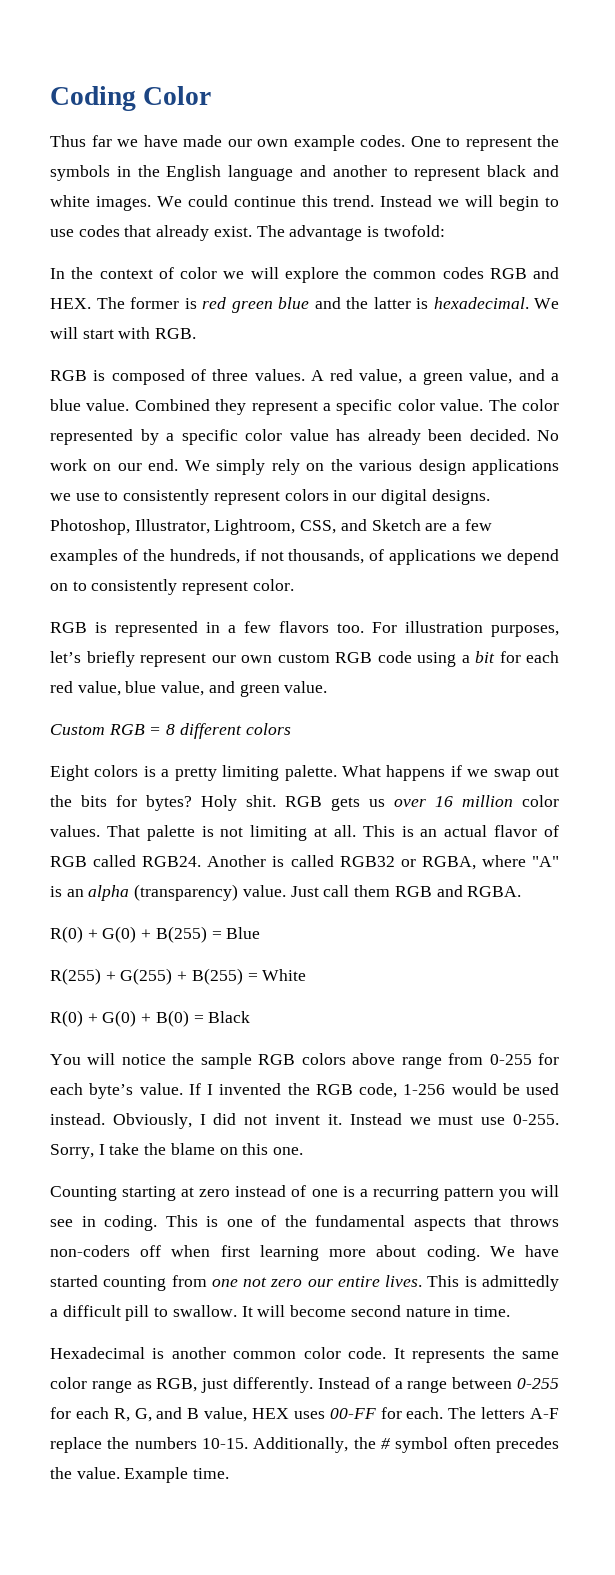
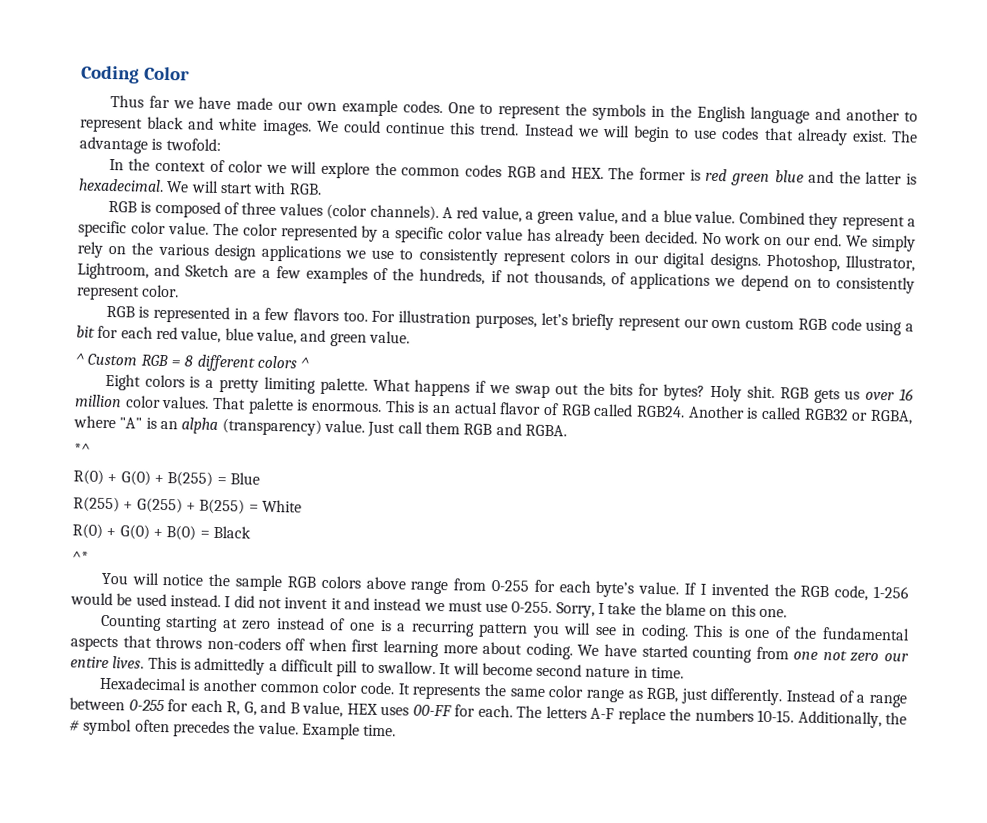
- RGB is composed of three values.
+ RGB is composed of three values (color channels).
- Photoshop, Illustrator, Lightroom, CSS, and Sketch are a few examples of the hundreds, if not thousands, of applications we depend on to consistently represent color.
+ Photoshop, Illustrator, Lightroom, and Sketch are a few examples of the hundreds, if not thousands, of applications we depend on to consistently represent color.
- Custom RGB = 8 different colors
+ ^ Custom RGB = 8 different colors ^
- That palette is not limiting at all.
+ That palette is enormous.
+ *^
+ ^*
- Obviously, I did not invent it. Instead we must use 0-255.
+ I did not invent it and instead we must use 0-255.

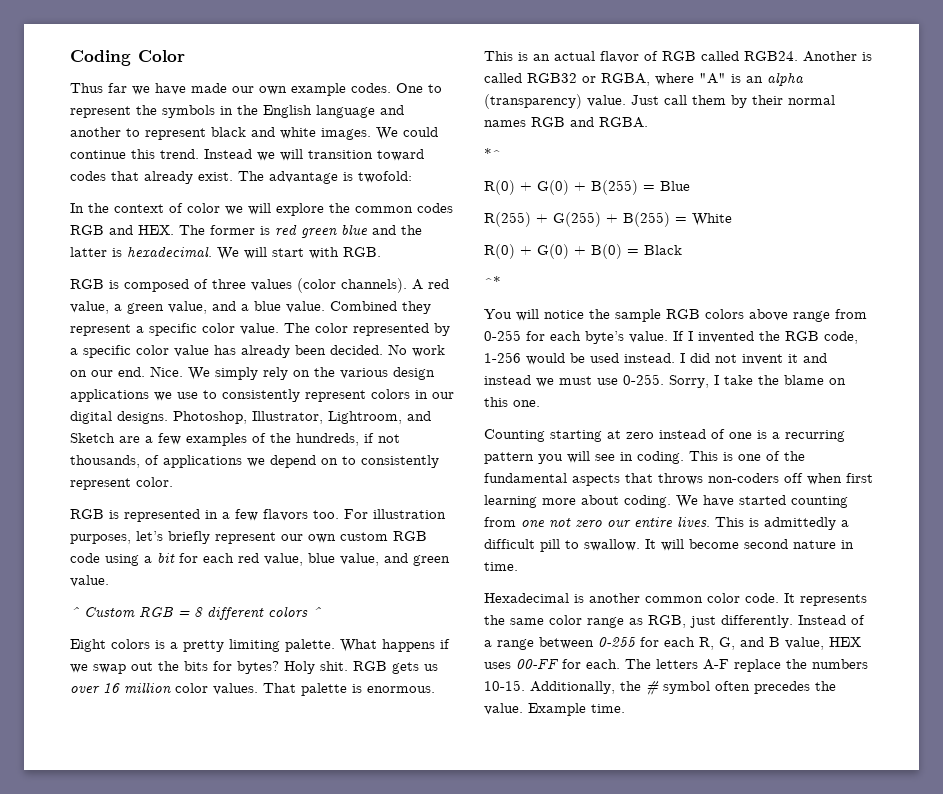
- Instead we will begin to use codes that already exist.
+ Instead we will transition toward codes that already exist.
+ Nice.
- Just call them RGB and RGBA.
+ Just call them by their normal names RGB and RGBA.

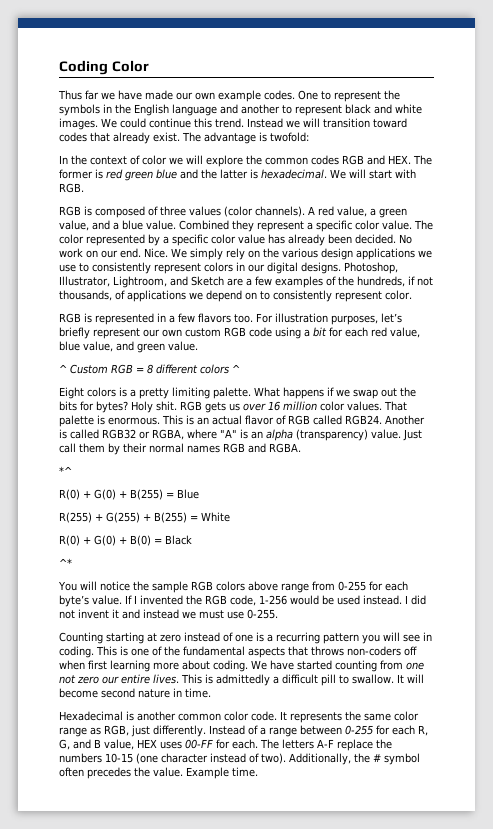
- Sorry, I take the blame on this one.
- The letters A-F replace the numbers 10-15.
+ The letters A-F replace the numbers 10-15 (one character instead of two).

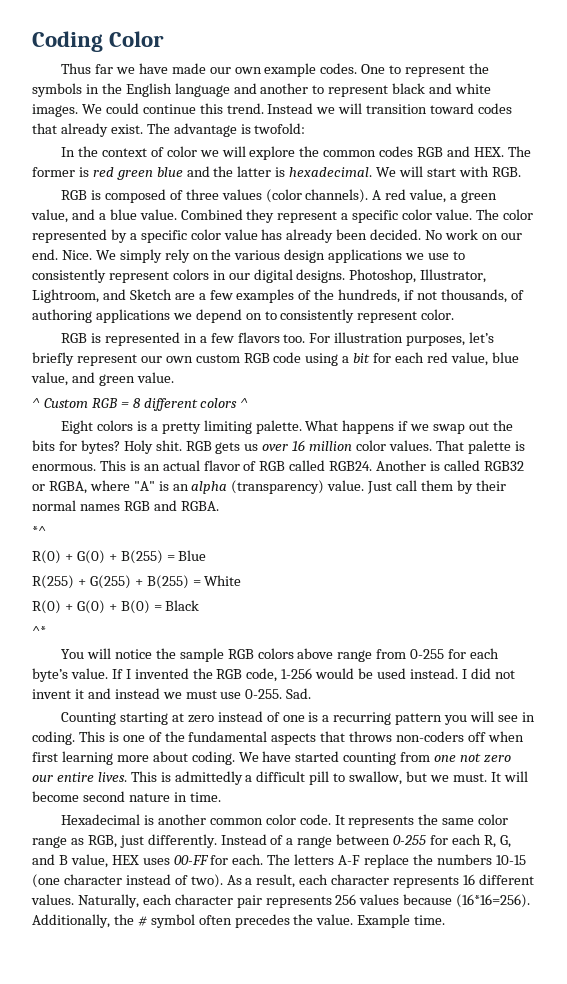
- Photoshop, Illustrator, Lightroom, and Sketch are a few examples of the hundreds, if not thousands, of applications we depend on to consistently represent color.
+ Photoshop, Illustrator, Lightroom, and Sketch are a few examples of the hundreds, if not thousands, of authoring applications we depend on to consistently represent color.
+ Sad.
- This is admittedly a difficult pill to swallow.
+ This is admittedly a difficult pill to swallow, but we must.
+ As a result, each character represents 16 different values. Naturally, each character pair represents 256 values because (16*16=256).

